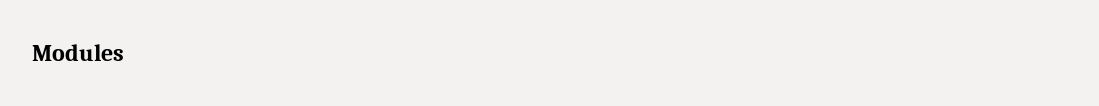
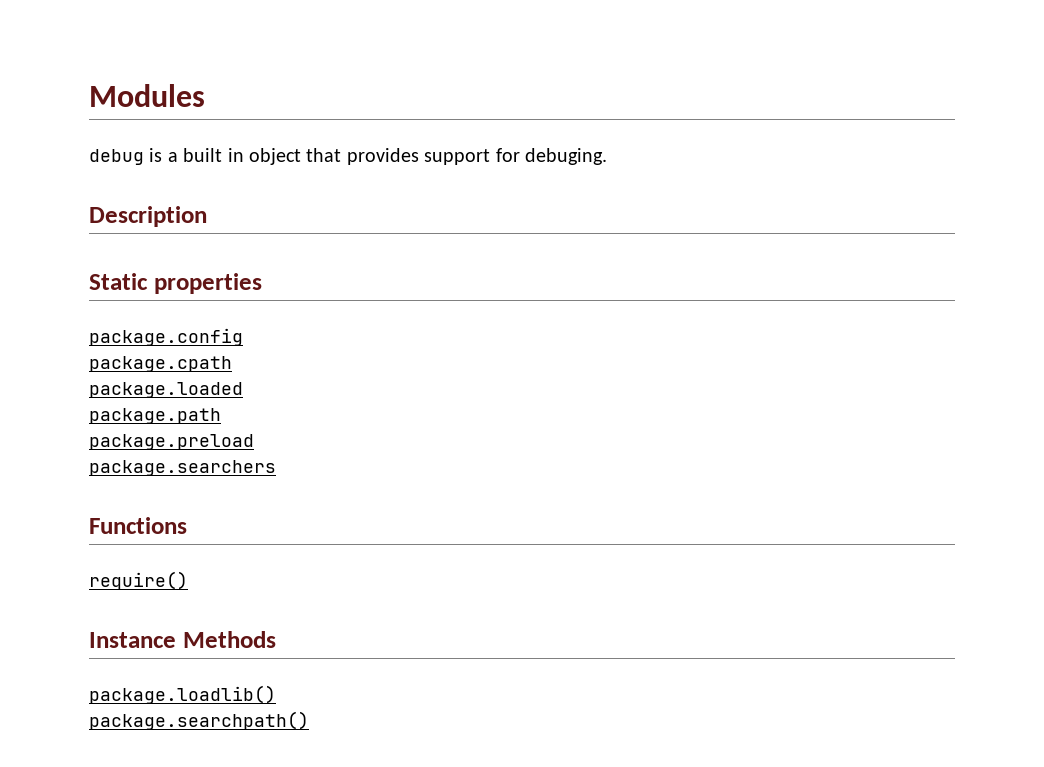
+ debug is a built in object that provides support for debuging.
+ Description
+ Static properties
+ package.config
+ package.cpath
+ package.loaded
+ package.path
+ package.preload
+ package.searchers
+ Functions
+ require()
+ Instance Methods
+ package.loadlib()
+ package.searchpath()

